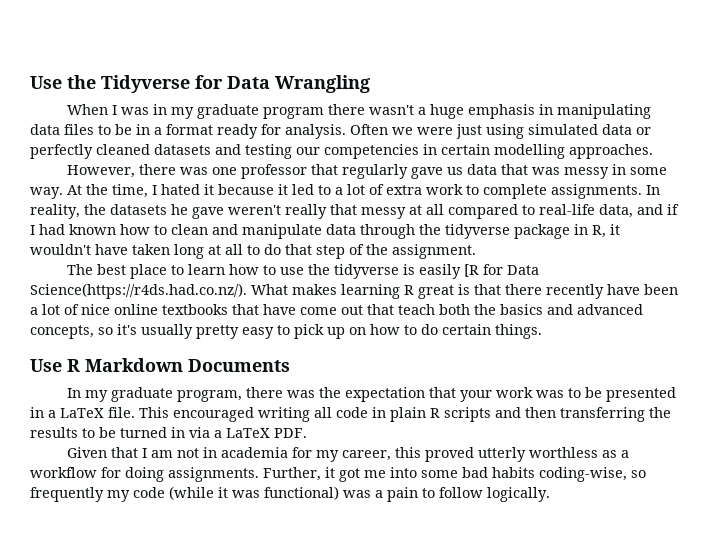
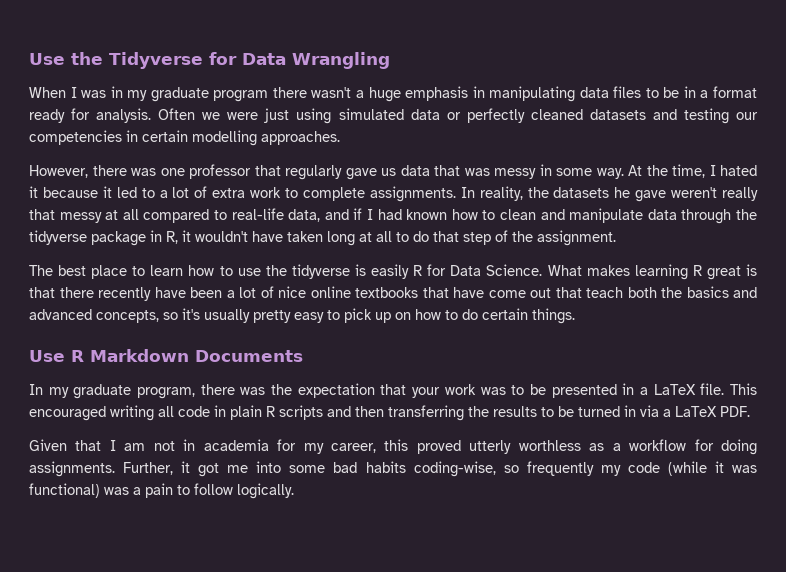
- The best place to learn how to use the tidyverse is easily [R for Data Science(https://r4ds.had.co.nz/). What makes learning R great is that there recently have been a lot of nice online textbooks that have come out that teach both the basics and advanced concepts, so it's usually pretty easy to pick up on how to do certain things.
+ The best place to learn how to use the tidyverse is easily R for Data Science. What makes learning R great is that there recently have been a lot of nice online textbooks that have come out that teach both the basics and advanced concepts, so it's usually pretty easy to pick up on how to do certain things.

